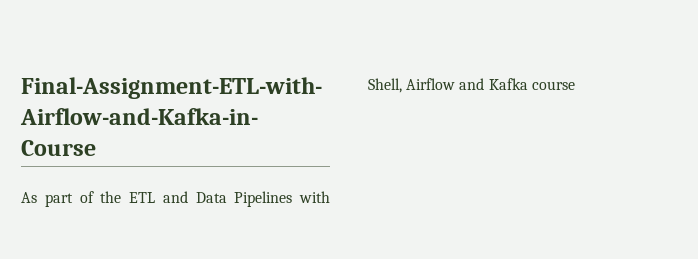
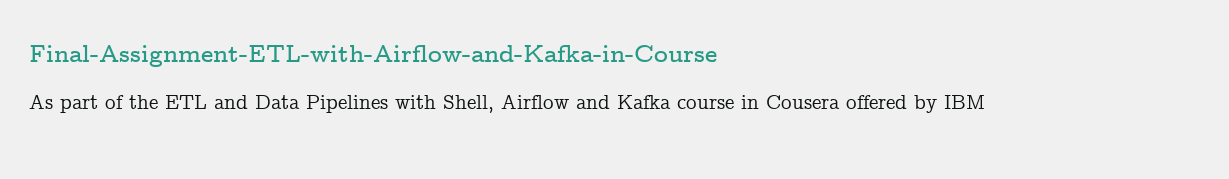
- As part of the ETL and Data Pipelines with Shell, Airflow and Kafka course
+ As part of the ETL and Data Pipelines with Shell, Airflow and Kafka course in Cousera offered by IBM

